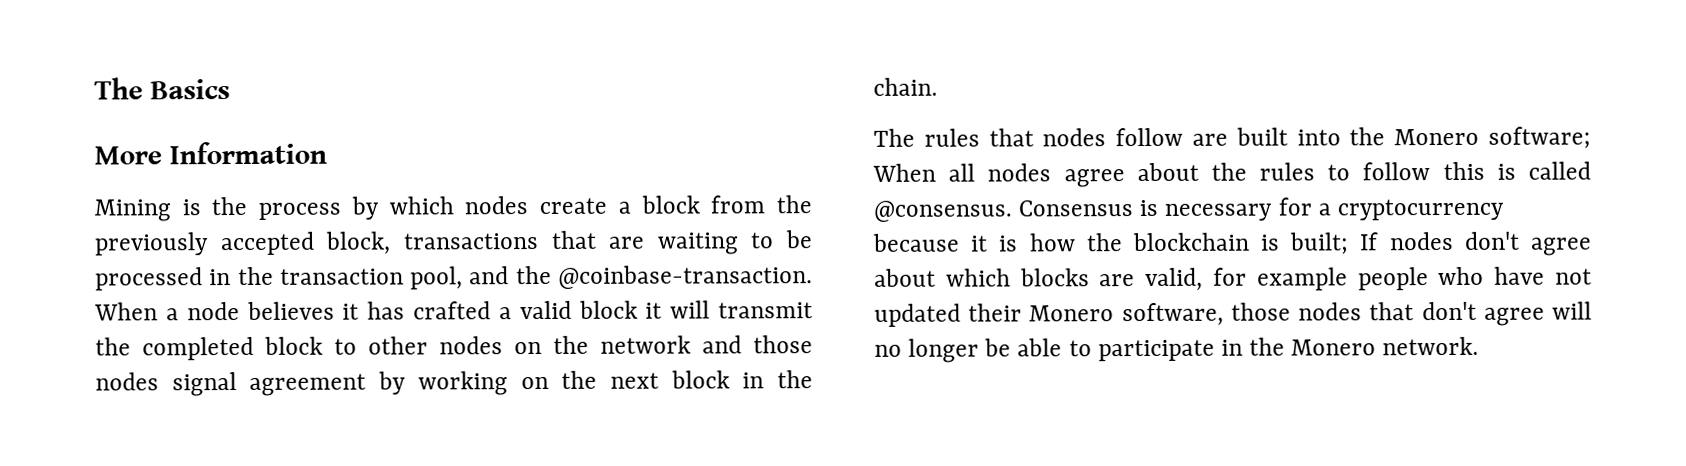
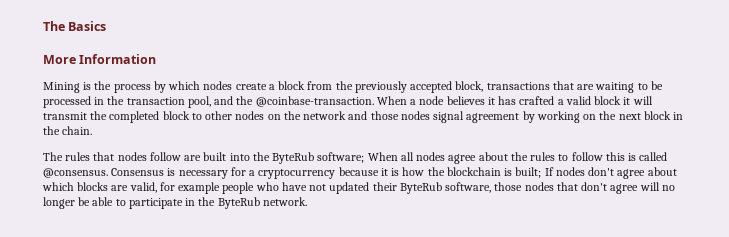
- The rules that nodes follow are built into the Monero software; When all nodes agree about the rules to follow this is called @consensus.
+ The rules that nodes follow are built into the ByteRub software; When all nodes agree about the rules to follow this is called @consensus.
- Consensus is necessary for a cryptocurrency because it is how the blockchain is built; If nodes don't agree about which blocks are valid, for example people who have not updated their Monero software, those nodes that don't agree will no longer be able to participate in the Monero network.
+ Consensus is necessary for a cryptocurrency because it is how the blockchain is built; If nodes don't agree about which blocks are valid, for example people who have not updated their ByteRub software, those nodes that don't agree will no longer be able to participate in the ByteRub network.

